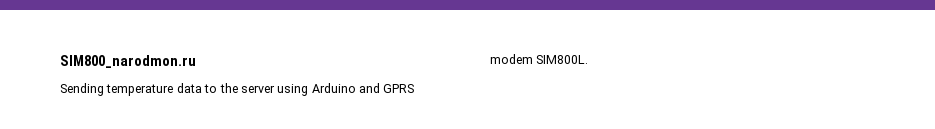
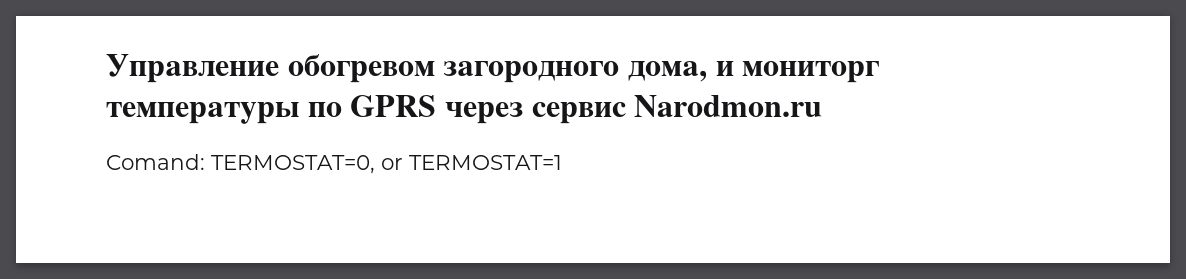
- SIM800_narodmon.ru
- Sending temperature data to the server using Arduino and GPRS modem SIM800L.
+ Управление обогревом загородного дома, и мониторг температуры по GPRS через сервис Narodmon.ru
+ Comand: TERMOSTAT=0, or TERMOSTAT=1

